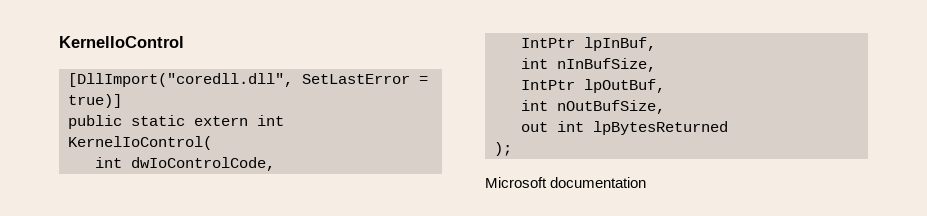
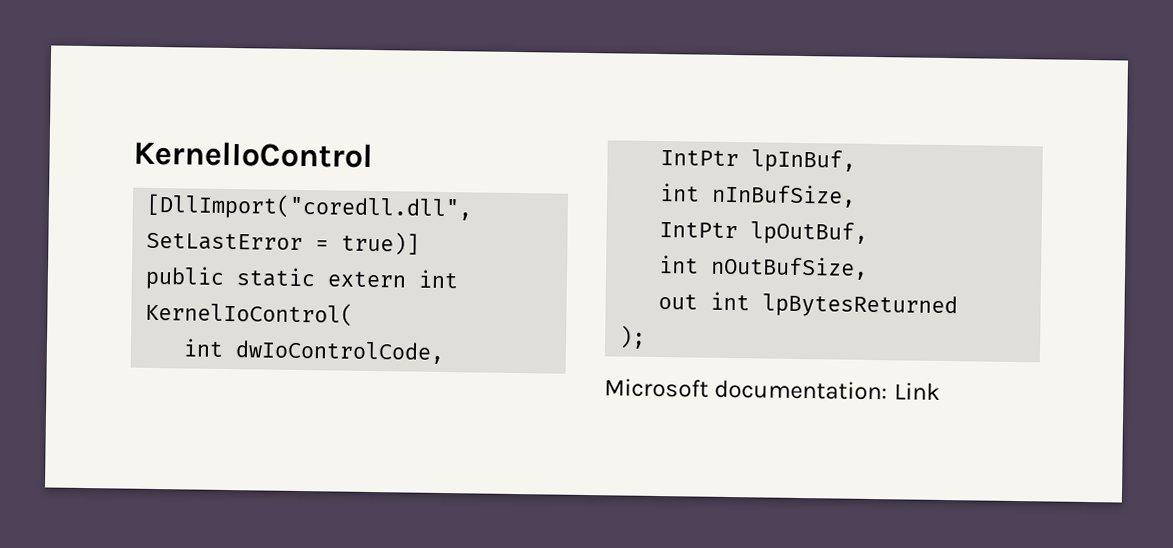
- Microsoft documentation
+ Microsoft documentation: Link

